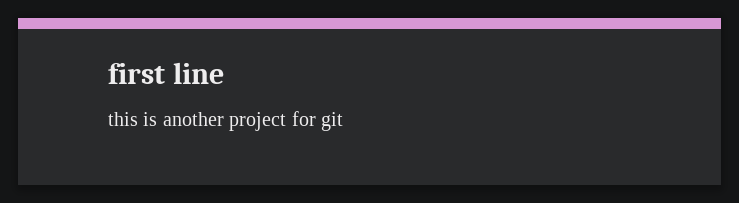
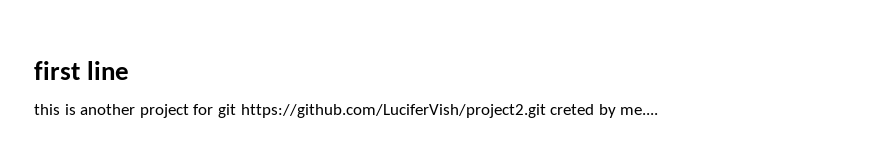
- this is another project for git
+ this is another project for git https://github.com/LuciferVish/project2.git creted by me....

